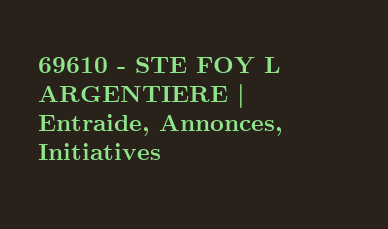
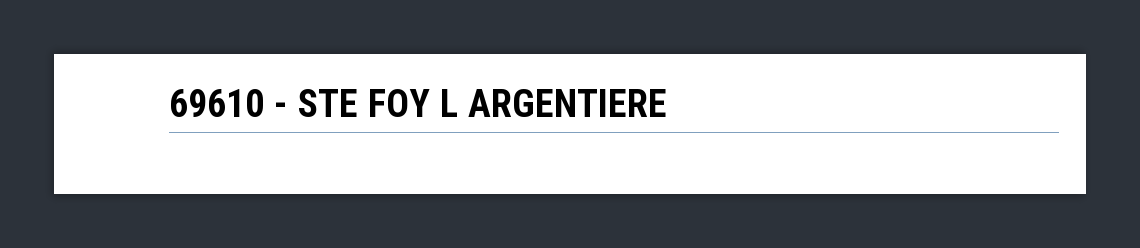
- 69610 - STE FOY L ARGENTIERE | Entraide, Annonces, Initiatives
+ 69610 - STE FOY L ARGENTIERE

